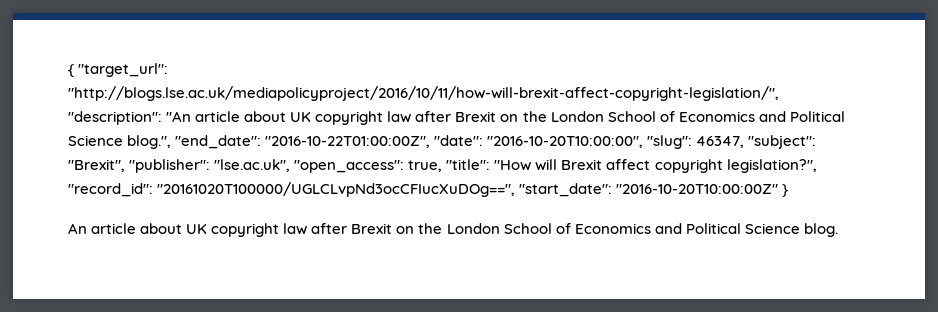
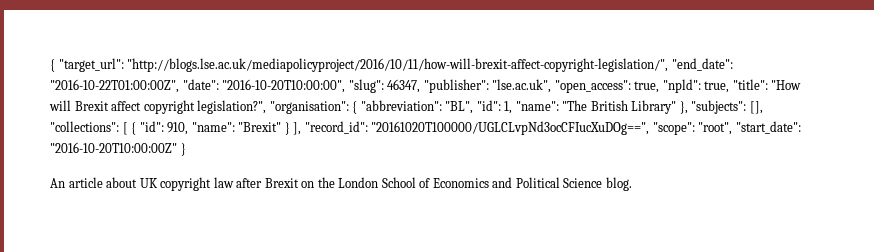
- { "target_url": "http://blogs.lse.ac.uk/mediapolicyproject/2016/10/11/how-will-brexit-affect-copyright-legislation/", "description": "An article about UK copyright law after Brexit on the London School of Economics and Political Science blog.", "end_date": "2016-10-22T01:00:00Z", "date": "2016-10-20T10:00:00", "slug": 46347, "subject": "Brexit", "publisher": "lse.ac.uk", "open_access": true, "title": "How will Brexit affect copyright legislation?", "record_id": "20161020T100000/UGLCLvpNd3ocCFIucXuDOg==", "start_date": "2016-10-20T10:00:00Z" }
+ { "target_url": "http://blogs.lse.ac.uk/mediapolicyproject/2016/10/11/how-will-brexit-affect-copyright-legislation/", "end_date": "2016-10-22T01:00:00Z", "date": "2016-10-20T10:00:00", "slug": 46347, "publisher": "lse.ac.uk", "open_access": true, "npld": true, "title": "How will Brexit affect copyright legislation?", "organisation": { "abbreviation": "BL", "id": 1, "name": "The British Library" }, "subjects": [], "collections": [ { "id": 910, "name": "Brexit" } ], "record_id": "20161020T100000/UGLCLvpNd3ocCFIucXuDOg==", "scope": "root", "start_date": "2016-10-20T10:00:00Z" }

